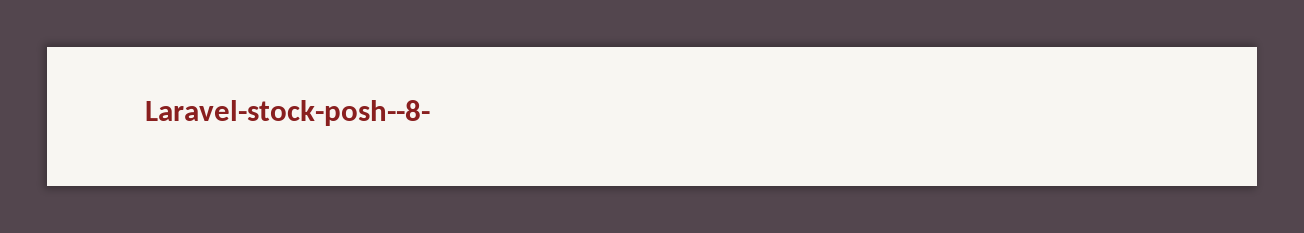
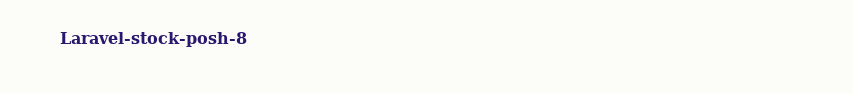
- Laravel-stock-posh--8-
+ Laravel-stock-posh-8

